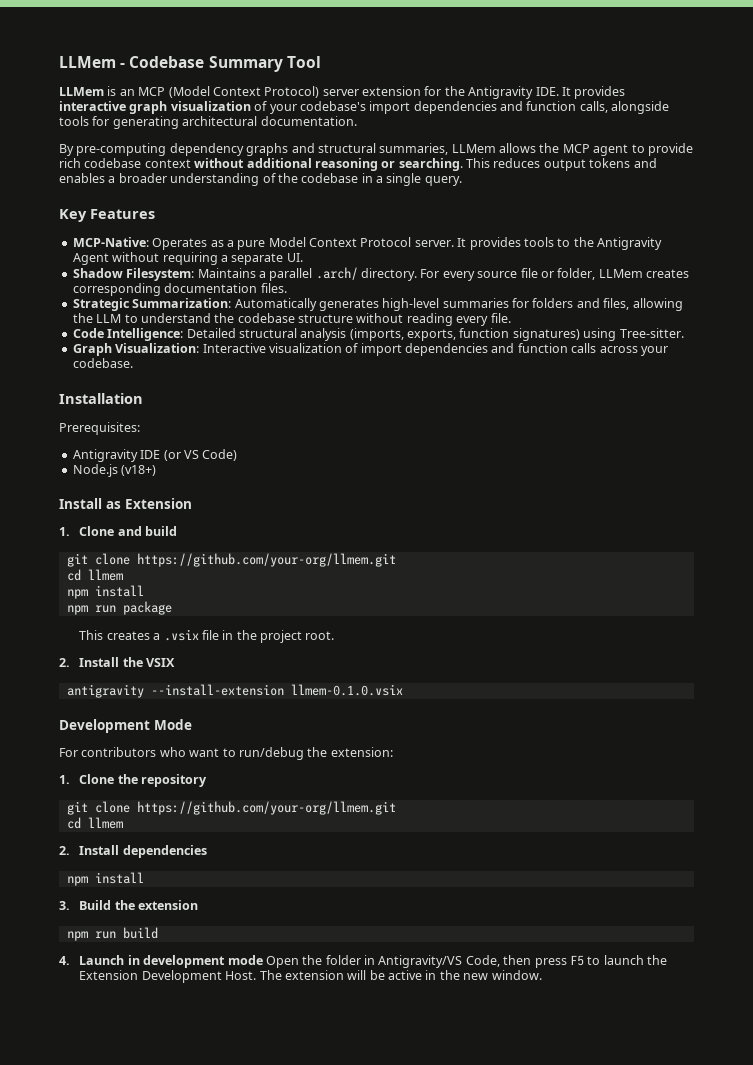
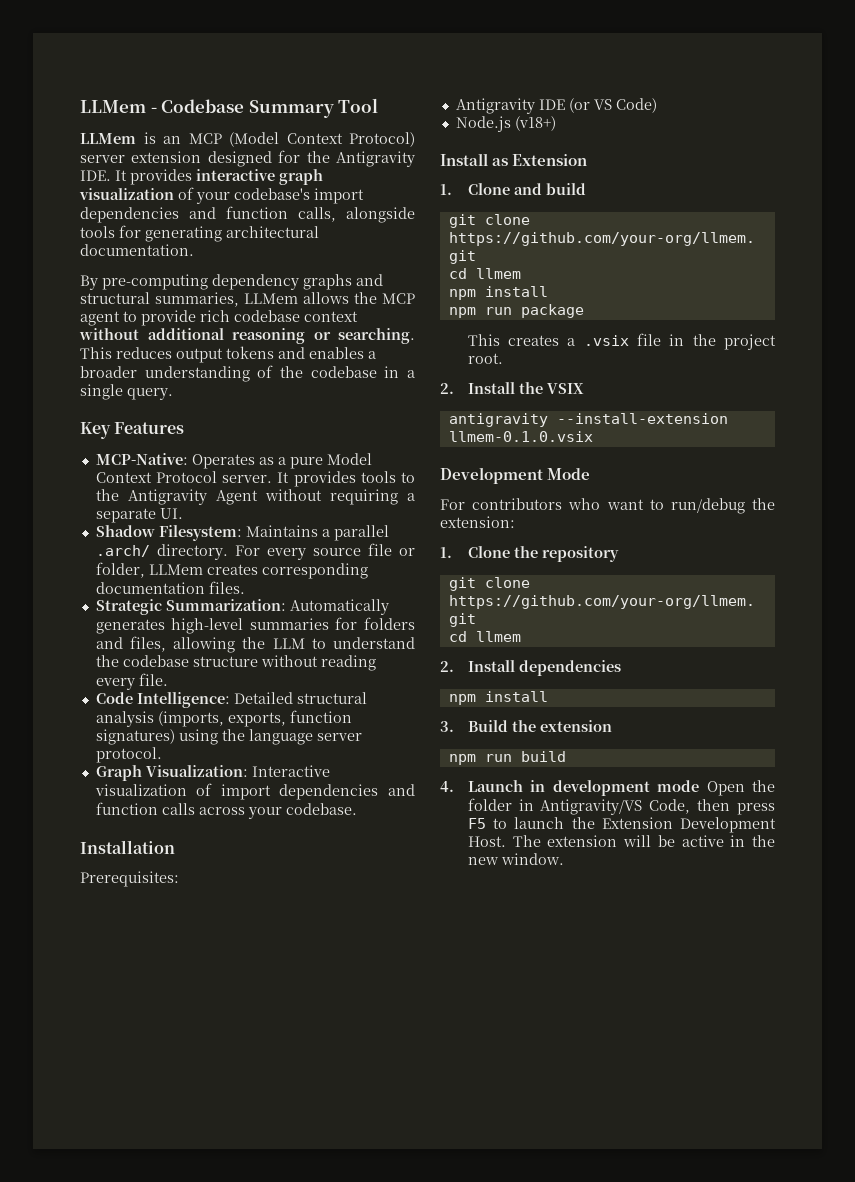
- LLMem is an MCP (Model Context Protocol) server extension for the Antigravity IDE. It provides interactive graph visualization of your codebase's import dependencies and function calls, alongside tools for generating architectural documentation.
+ LLMem is an MCP (Model Context Protocol) server extension designed for the Antigravity IDE. It provides interactive graph visualization of your codebase's import dependencies and function calls, alongside tools for generating architectural documentation.
- Code Intelligence: Detailed structural analysis (imports, exports, function signatures) using Tree-sitter.
+ Code Intelligence: Detailed structural analysis (imports, exports, function signatures) using the language server protocol.

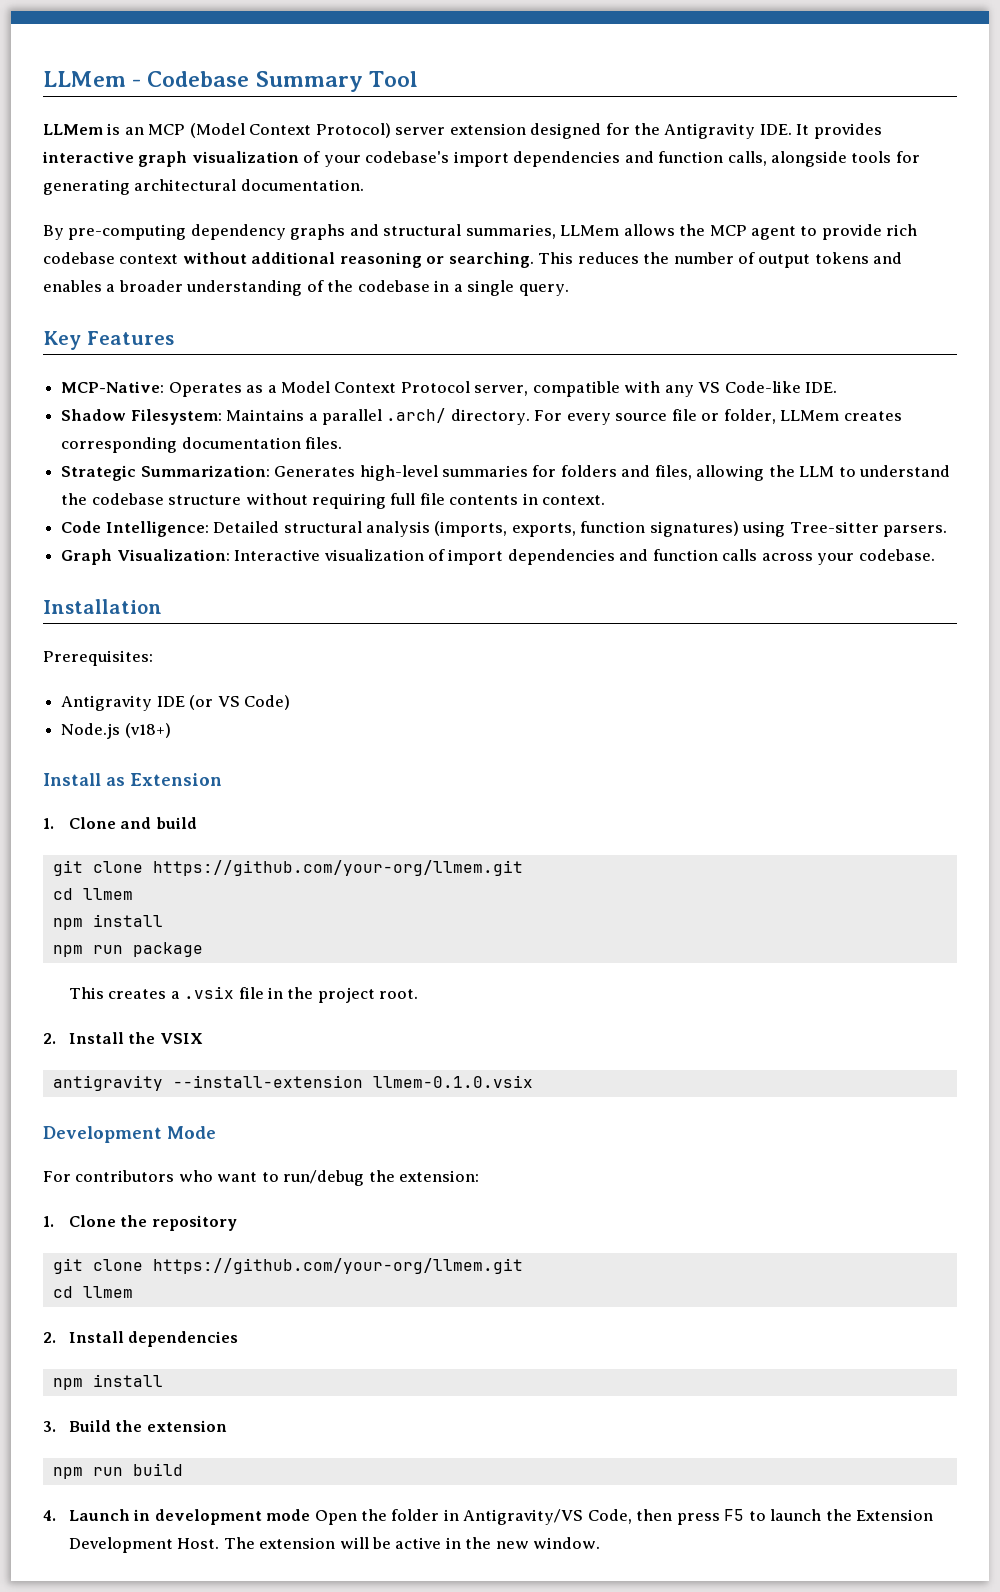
- This reduces output tokens and enables a broader understanding of the codebase in a single query.
+ This reduces the number of output tokens and enables a broader understanding of the codebase in a single query.
- MCP-Native: Operates as a pure Model Context Protocol server. It provides tools to the Antigravity Agent without requiring a separate UI.
+ MCP-Native: Operates as a Model Context Protocol server, compatible with any VS Code-like IDE.
- Strategic Summarization: Automatically generates high-level summaries for folders and files, allowing the LLM to understand the codebase structure without reading every file.
+ Strategic Summarization: Generates high-level summaries for folders and files, allowing the LLM to understand the codebase structure without requiring full file contents in context.
- Code Intelligence: Detailed structural analysis (imports, exports, function signatures) using the language server protocol.
+ Code Intelligence: Detailed structural analysis (imports, exports, function signatures) using Tree-sitter parsers.

